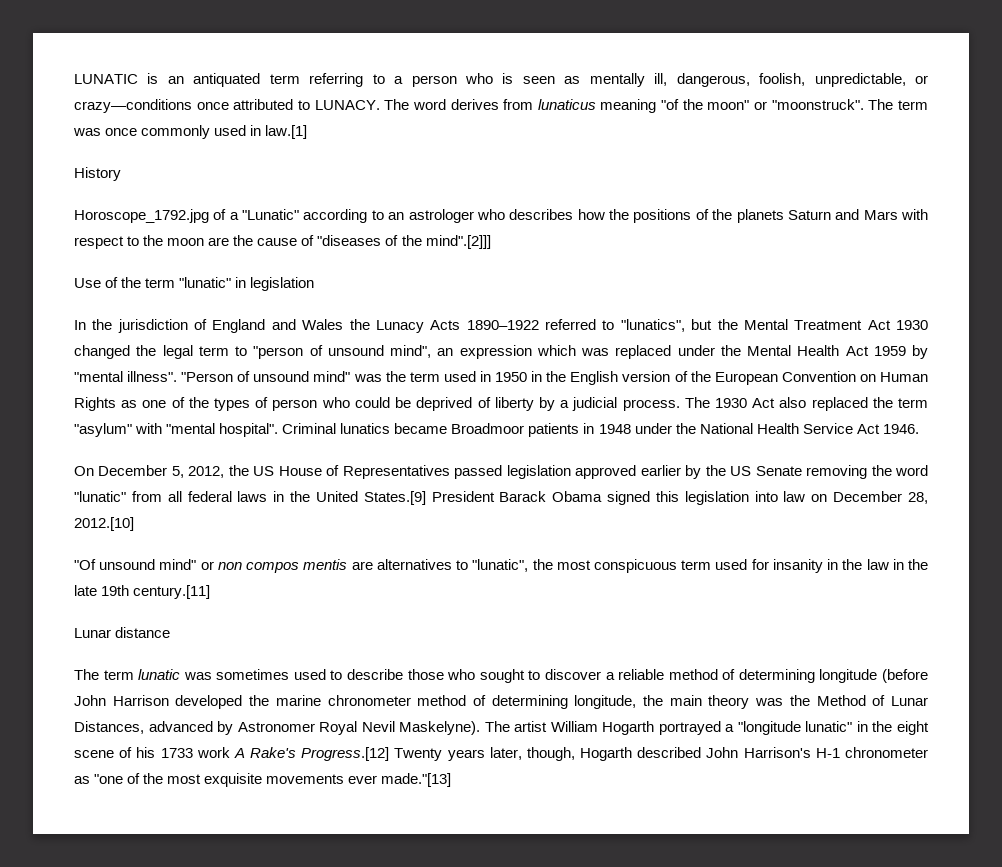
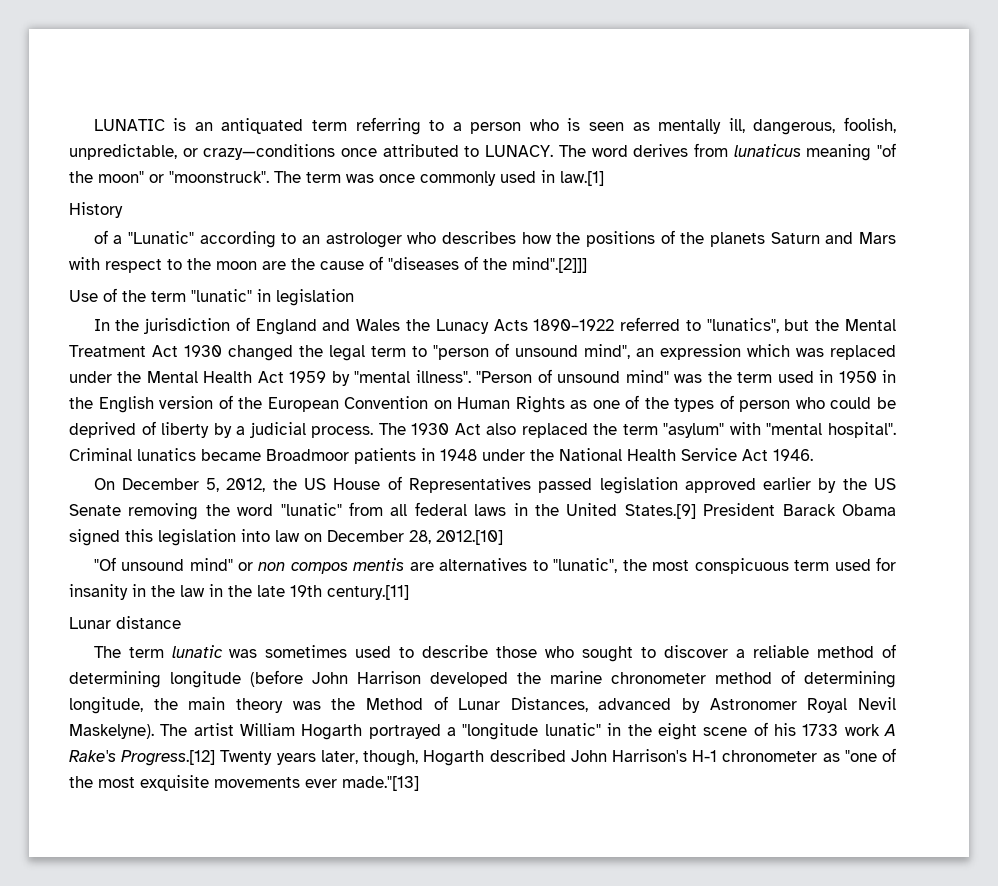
- Horoscope_1792.jpg of a "Lunatic" according to an astrologer who describes how the positions of the planets Saturn and Mars with respect to the moon are the cause of "diseases of the mind".[2]]]
+ of a "Lunatic" according to an astrologer who describes how the positions of the planets Saturn and Mars with respect to the moon are the cause of "diseases of the mind".[2]]]

